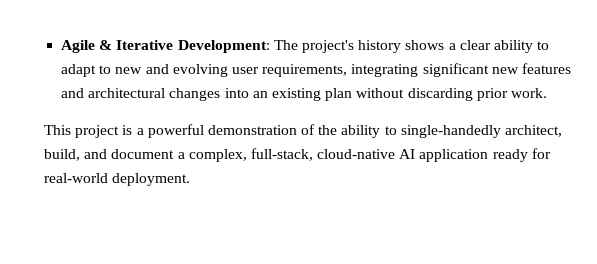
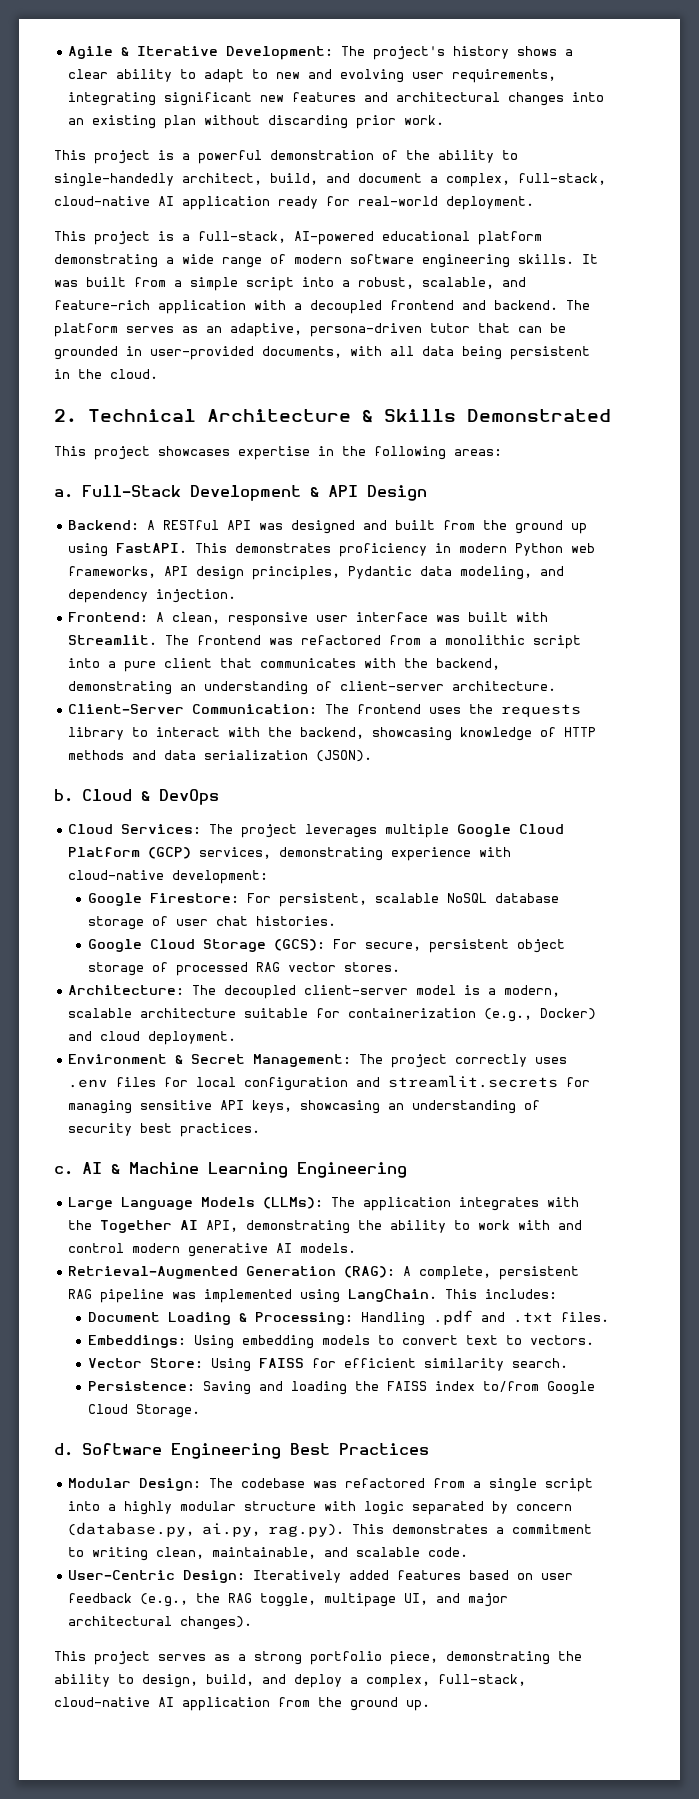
+ This project is a full-stack, AI-powered educational platform demonstrating a wide range of modern software engineering skills. It was built from a simple script into a robust, scalable, and feature-rich application with a decoupled frontend and backend. The platform serves as an adaptive, persona-driven tutor that can be grounded in user-provided documents, with all data being persistent in the cloud.
+ 2. Technical Architecture & Skills Demonstrated
+ This project showcases expertise in the following areas:
+ a. Full-Stack Development & API Design
+ Backend: A RESTful API was designed and built from the ground up using FastAPI. This demonstrates proficiency in modern Python web frameworks, API design principles, Pydantic data modeling, and dependency injection.
+ Frontend: A clean, responsive user interface was built with Streamlit. The frontend was refactored from a monolithic script into a pure client that communicates with the backend, demonstrating an understanding of client-server architecture.
+ Client-Server Communication: The frontend uses the requests library to interact with the backend, showcasing knowledge of HTTP methods and data serialization (JSON).
+ b. Cloud & DevOps
+ Cloud Services: The project leverages multiple Google Cloud Platform (GCP) services, demonstrating experience with cloud-native development:
+ Google Firestore: For persistent, scalable NoSQL database storage of user chat histories.
+ Google Cloud Storage (GCS): For secure, persistent object storage of processed RAG vector stores.
+ Architecture: The decoupled client-server model is a modern, scalable architecture suitable for containerization (e.g., Docker) and cloud deployment.
+ Environment & Secret Management: The project correctly uses .env files for local configuration and streamlit.secrets for managing sensitive API keys, showcasing an understanding of security best practices.
+ c. AI & Machine Learning Engineering
+ Large Language Models (LLMs): The application integrates with the Together AI API, demonstrating the ability to work with and control modern generative AI models.
+ Retrieval-Augmented Generation (RAG): A complete, persistent RAG pipeline was implemented using LangChain. This includes:
+ Document Loading & Processing: Handling .pdf and .txt files.
+ Embeddings: Using embedding models to convert text to vectors.
+ Vector Store: Using FAISS for efficient similarity search.
+ Persistence: Saving and loading the FAISS index to/from Google Cloud Storage.
+ d. Software Engineering Best Practices
+ Modular Design: The codebase was refactored from a single script into a highly modular structure with logic separated by concern (database.py, ai.py, rag.py). This demonstrates a commitment to writing clean, maintainable, and scalable code.
+ User-Centric Design: Iteratively added features based on user feedback (e.g., the RAG toggle, multipage UI, and major architectural changes).
+ This project serves as a strong portfolio piece, demonstrating the ability to design, build, and deploy a complex, full-stack, cloud-native AI application from the ground up.

